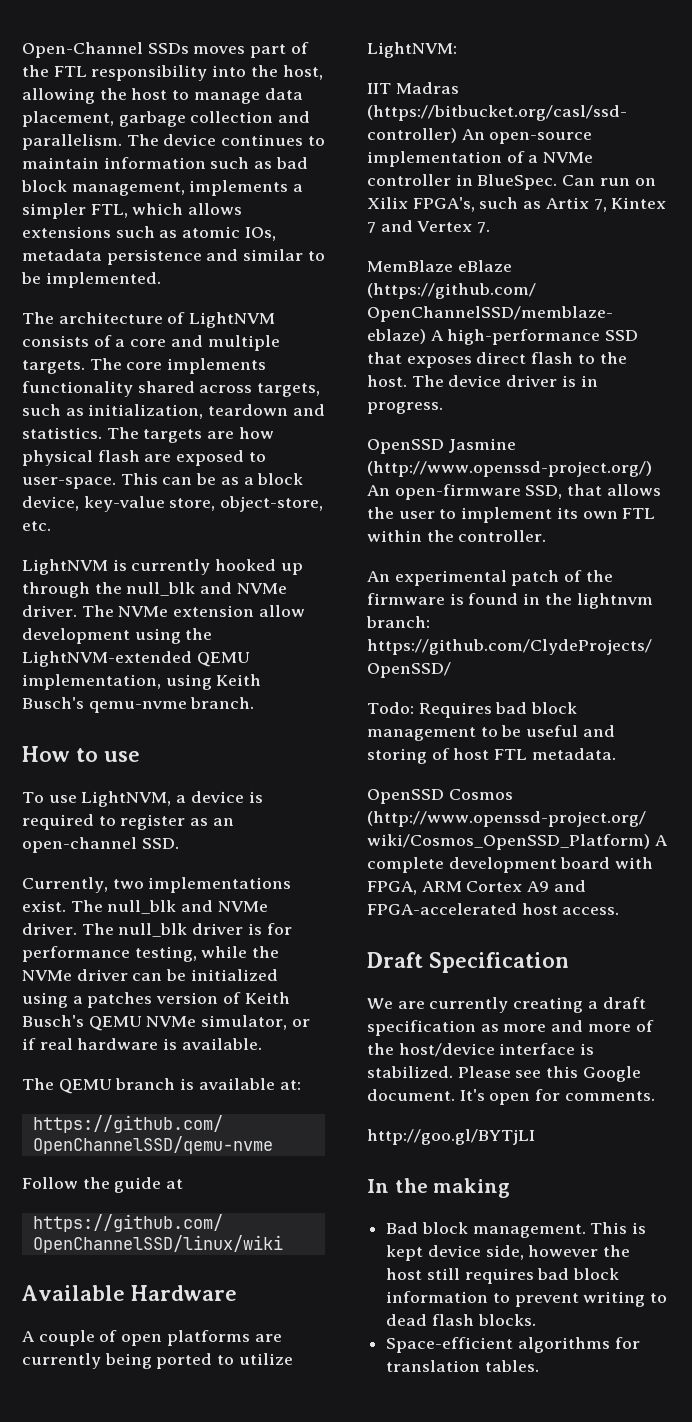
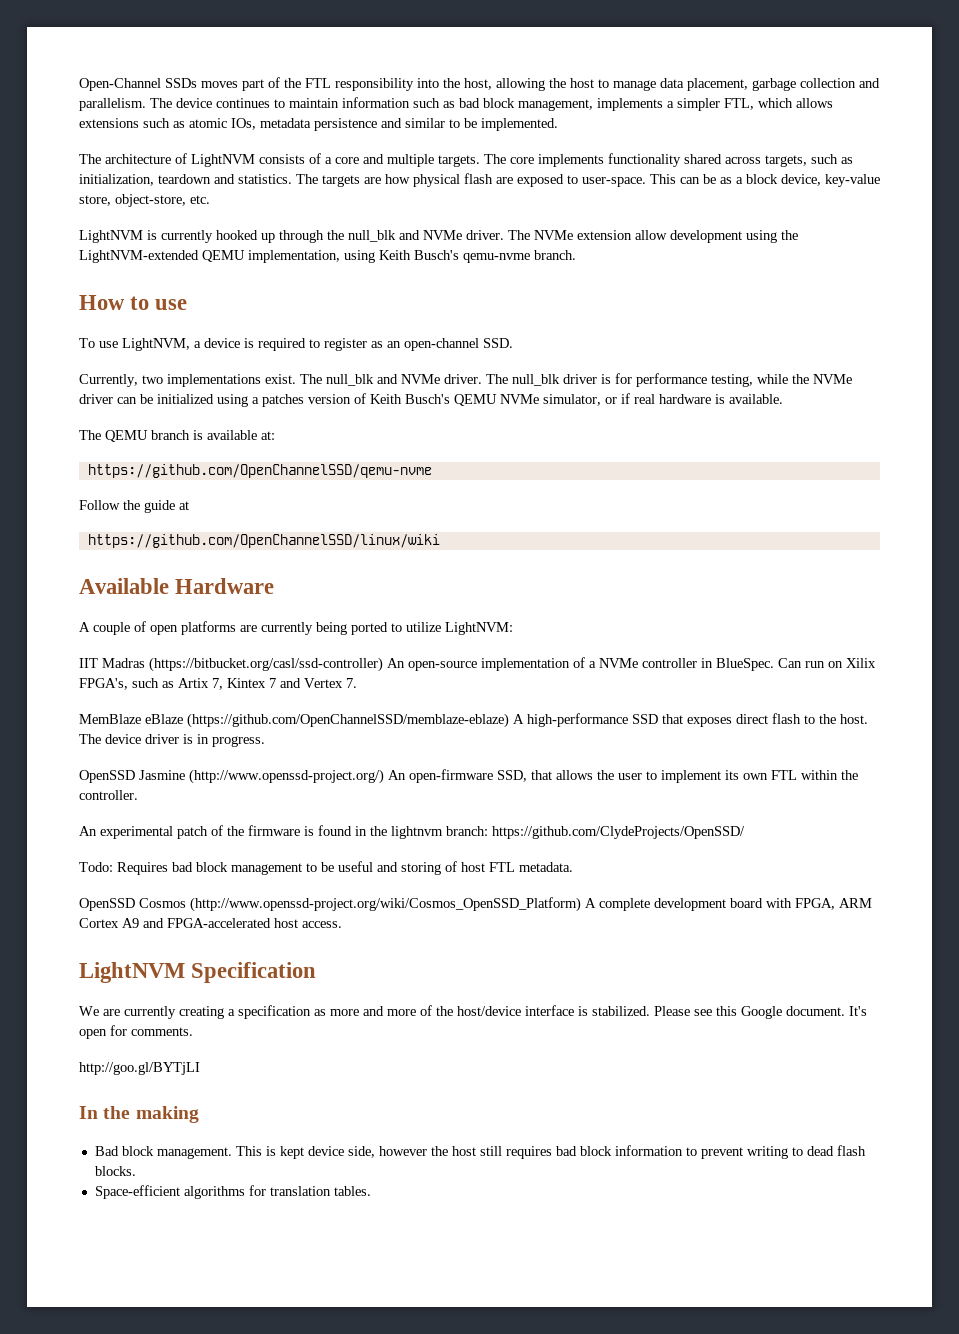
- Draft Specification
+ LightNVM Specification
- We are currently creating a draft specification as more and more of the host/device interface is stabilized.
+ We are currently creating a specification as more and more of the host/device interface is stabilized.

